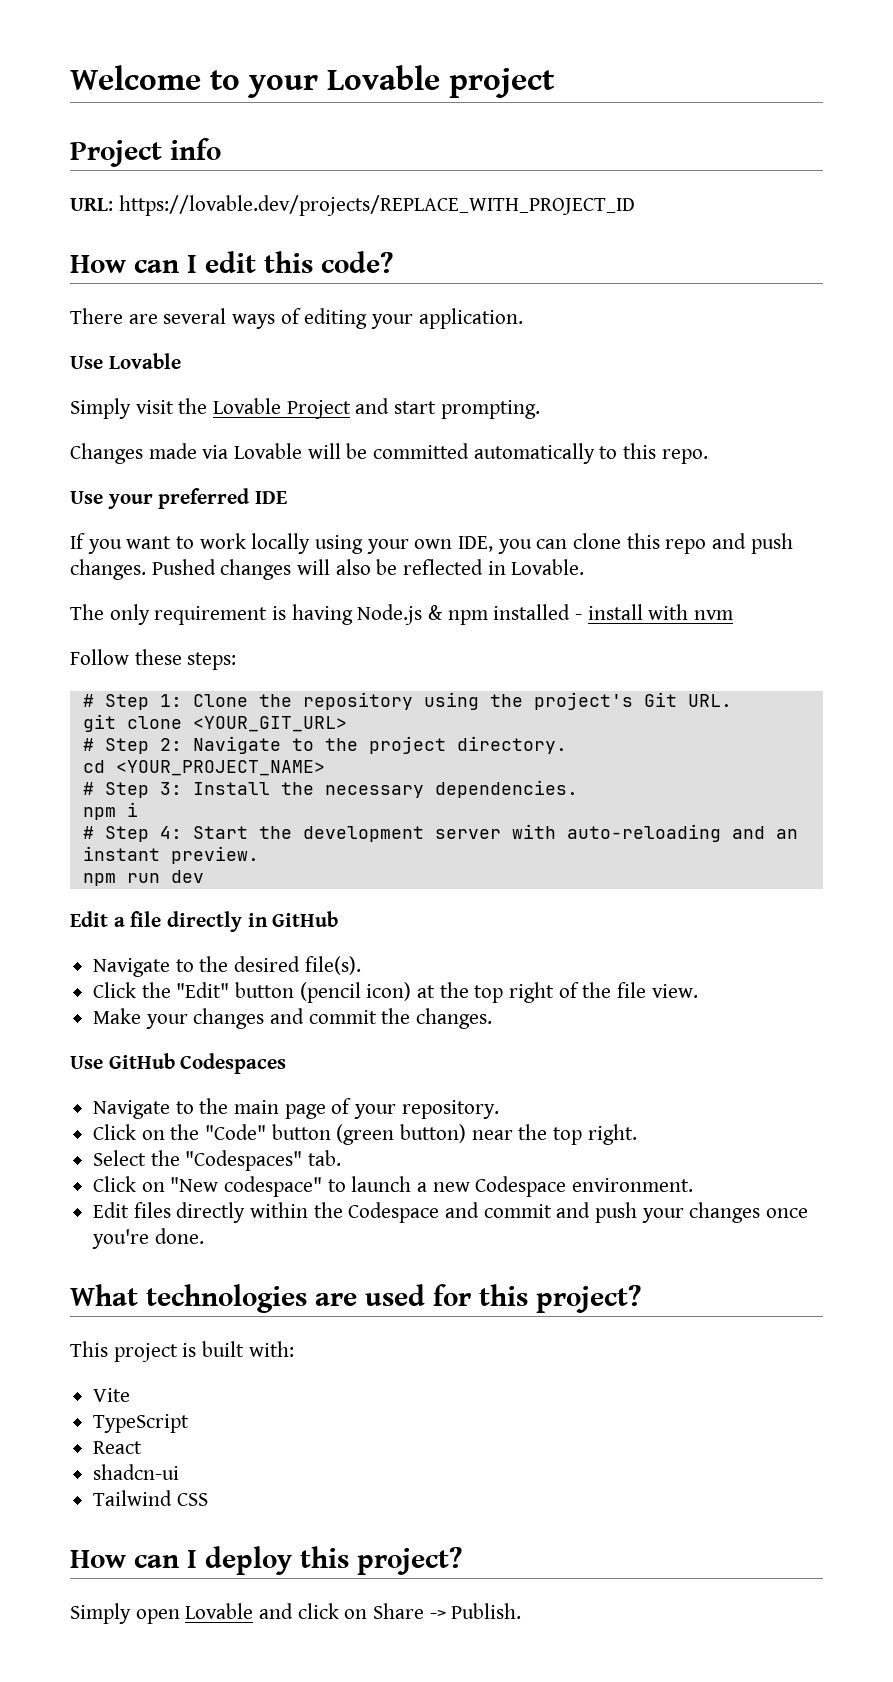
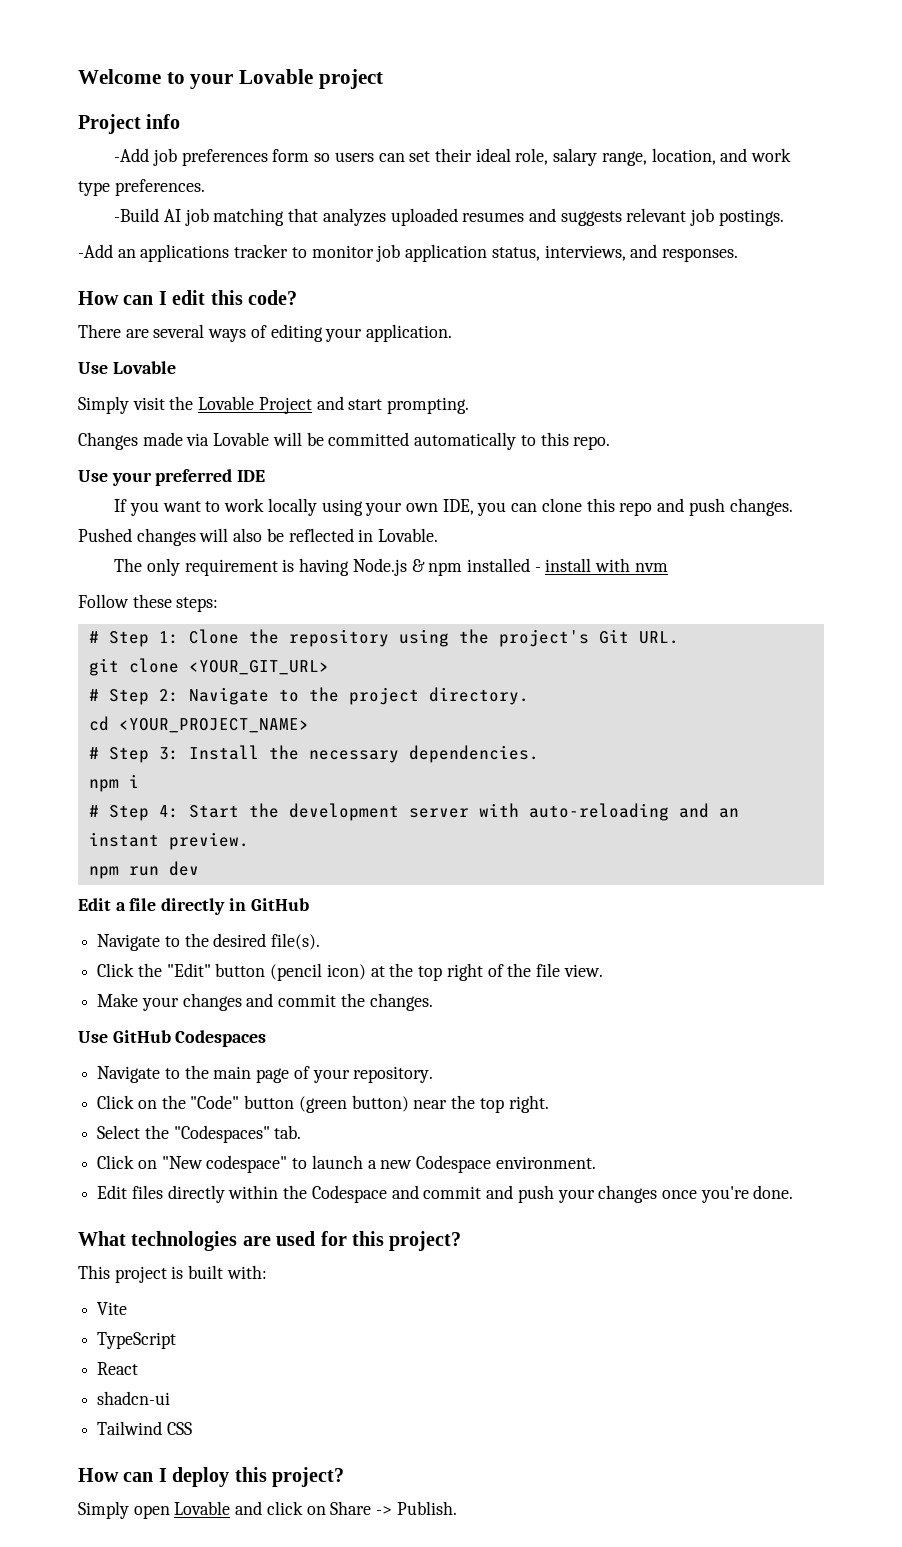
- URL: https://lovable.dev/projects/REPLACE_WITH_PROJECT_ID
+ -Add job preferences form so users can set their ideal role, salary range, location, and work type preferences.
+ -Build AI job matching that analyzes uploaded resumes and suggests relevant job postings.
+ -Add an applications tracker to monitor job application status, interviews, and responses.

